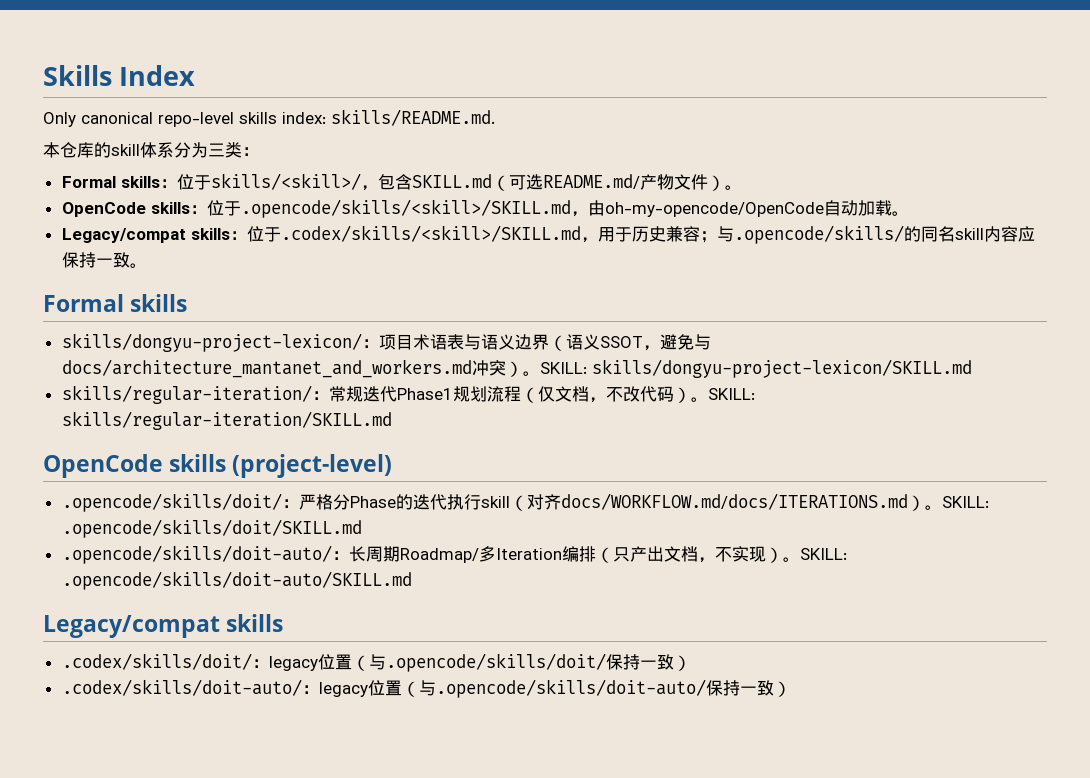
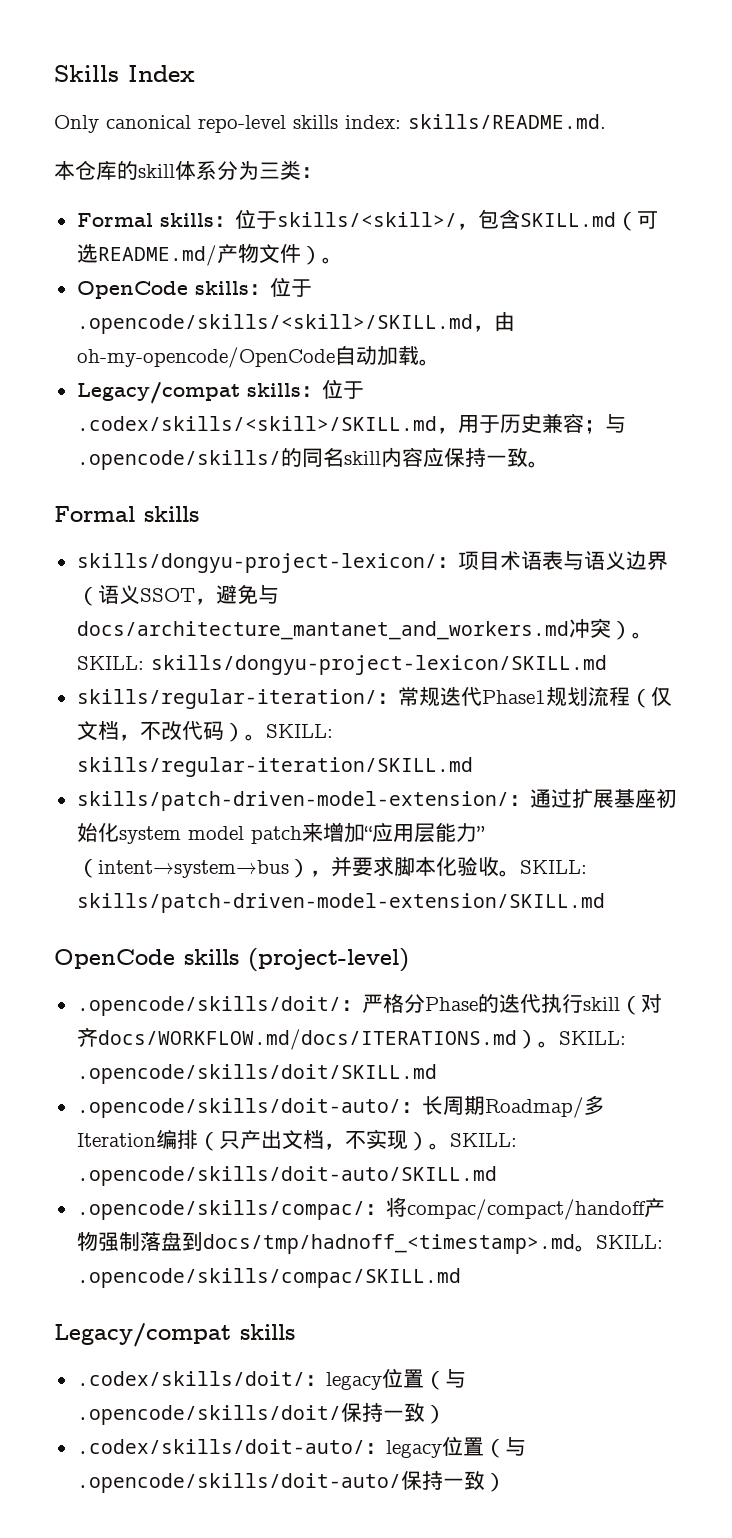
+ skills/patch-driven-model-extension/：通过扩展基座初始化system model patch来增加“应用层能力”（intent→system→bus），并要求脚本化验收。SKILL: skills/patch-driven-model-extension/SKILL.md
+ .opencode/skills/compac/：将compac/compact/handoff产物强制落盘到docs/tmp/hadnoff_<timestamp>.md。SKILL: .opencode/skills/compac/SKILL.md

